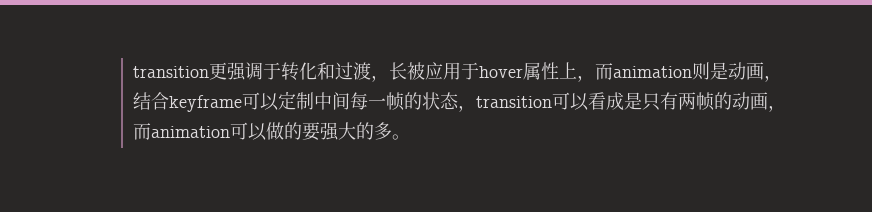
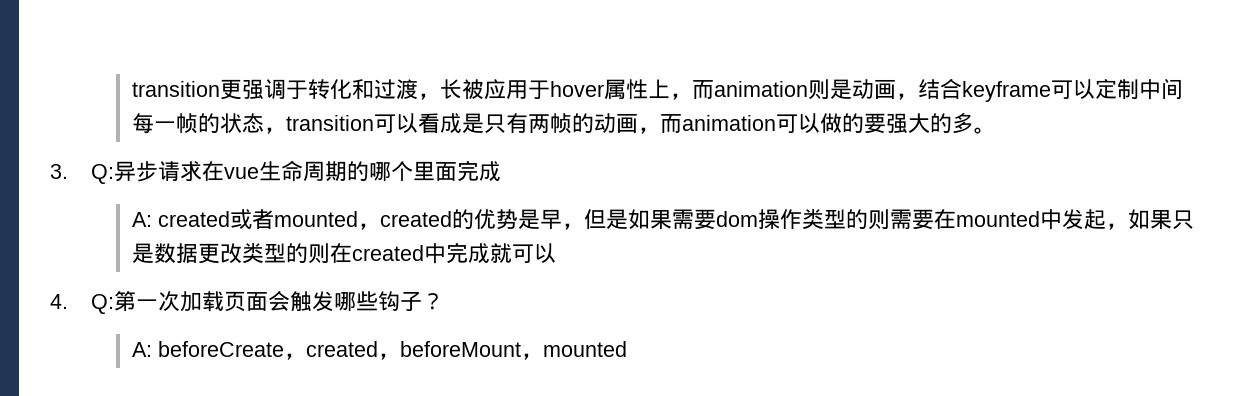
+ 3. Q:异步请求在vue生命周期的哪个里面完成
+ A: created或者mounted，created的优势是早，但是如果需要dom操作类型的则需要在mounted中发起，如果只是数据更改类型的则在created中完成就可以
+ 4. Q:第一次加载页面会触发哪些钩子？
+ A: beforeCreate，created，beforeMount，mounted

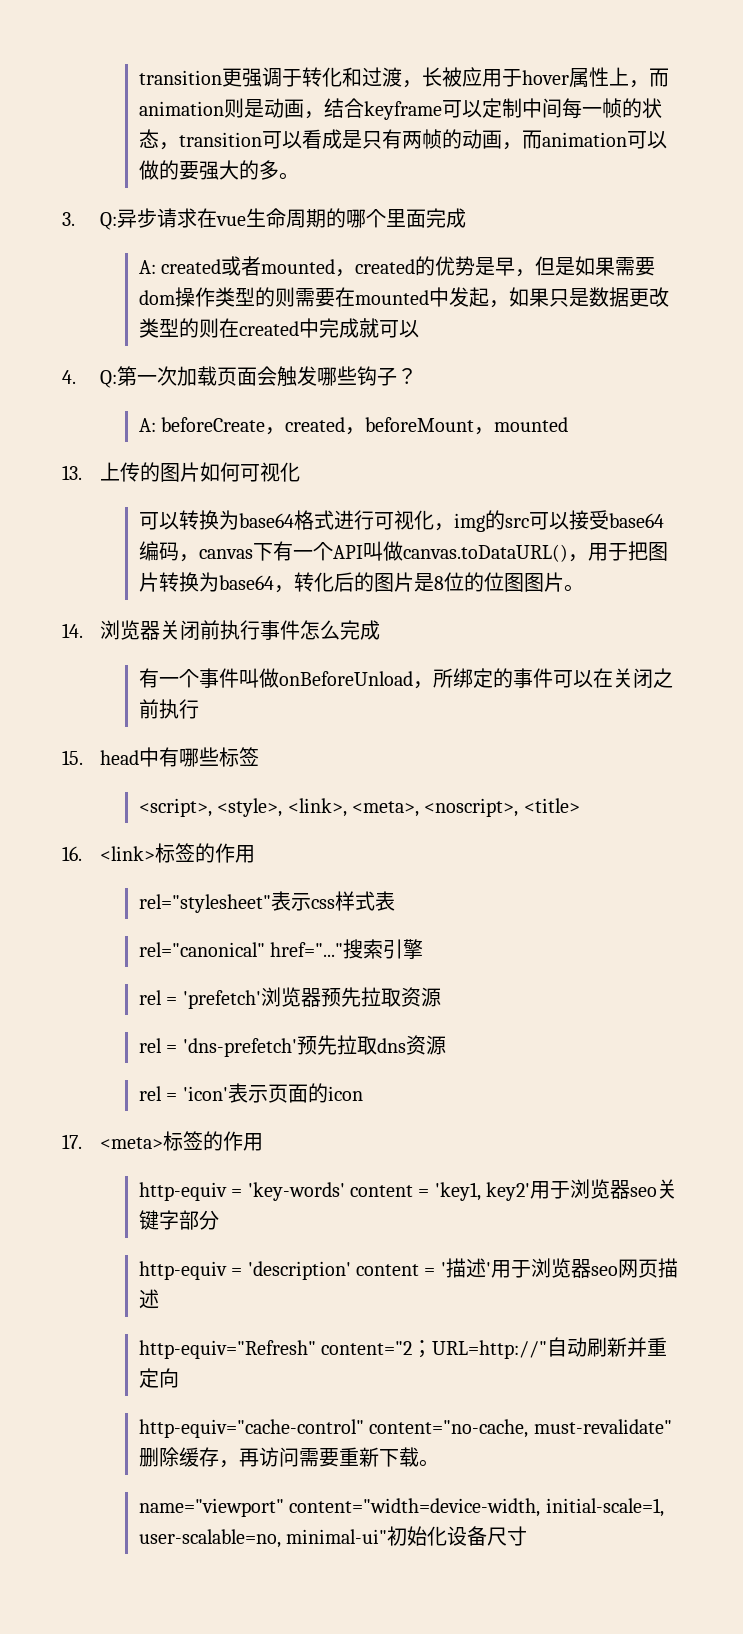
+ 13.上传的图片如何可视化
+ 可以转换为base64格式进行可视化，img的src可以接受base64编码，canvas下有一个API叫做canvas.toDataURL()，用于把图片转换为base64，转化后的图片是8位的位图图片。
+ 14.浏览器关闭前执行事件怎么完成
+ 有一个事件叫做onBeforeUnload，所绑定的事件可以在关闭之前执行
+ 15. head中有哪些标签
+ <script>, <style>, <link>, <meta>, <noscript>, <title>
+ 16. <link>标签的作用
+ rel="stylesheet"表示css样式表
+ rel="canonical" href="..."搜索引擎
+ rel = 'prefetch'浏览器预先拉取资源
+ rel = 'dns-prefetch'预先拉取dns资源
+ rel = 'icon'表示页面的icon
+ 17. <meta>标签的作用
+ http-equiv = 'key-words' content = 'key1, key2'用于浏览器seo关键字部分
+ http-equiv = 'description' content = '描述'用于浏览器seo网页描述
+ http-equiv="Refresh" content="2；URL=http://"自动刷新并重定向
+ http-equiv="cache-control" content="no-cache, must-revalidate"删除缓存，再访问需要重新下载。
+ name="viewport" content="width=device-width, initial-scale=1, user-scalable=no, minimal-ui"初始化设备尺寸

